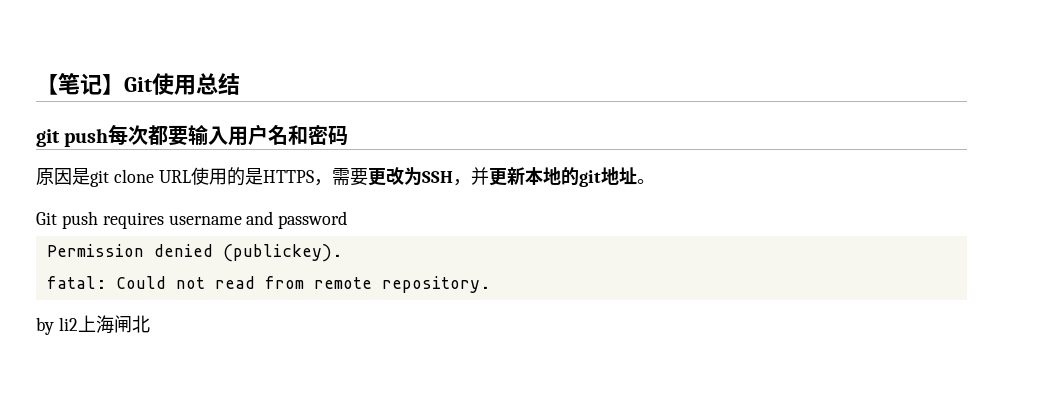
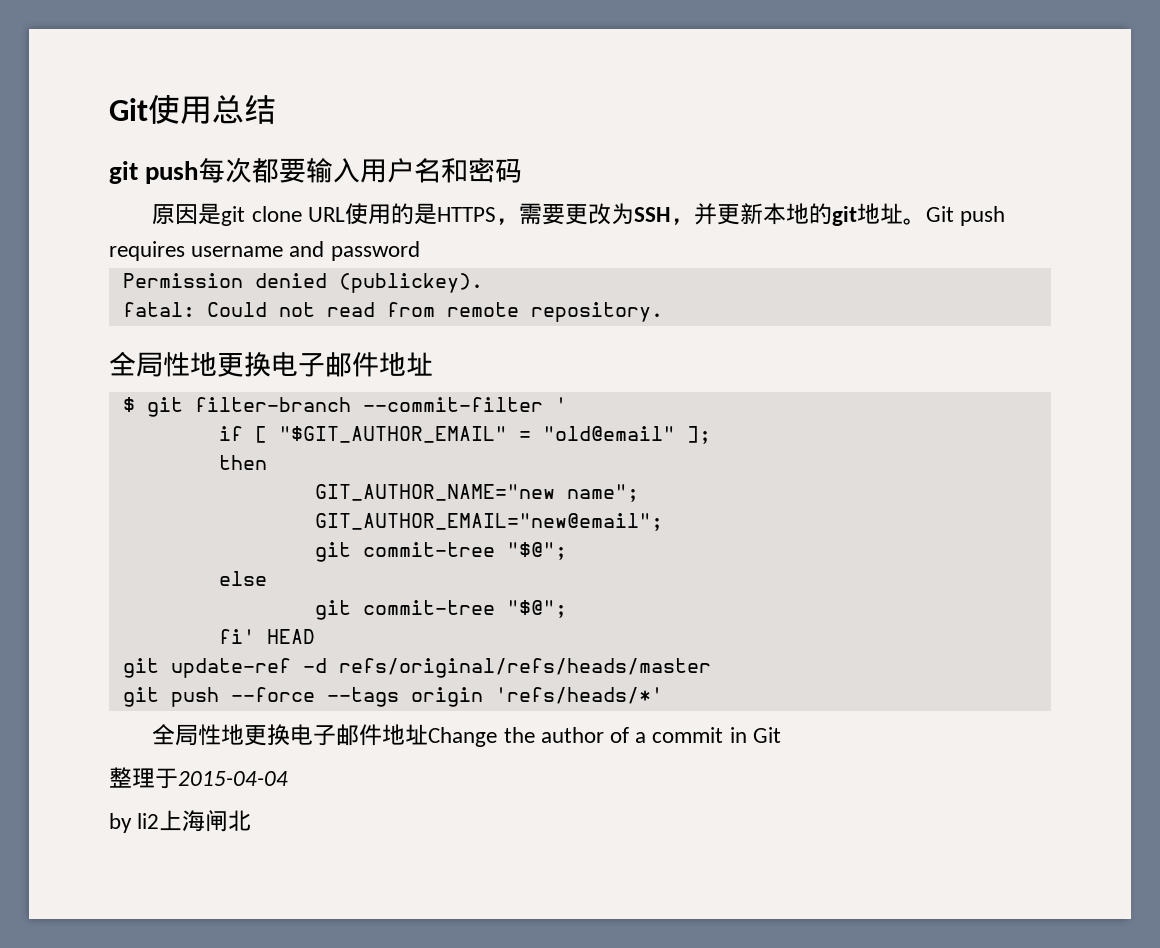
- 【笔记】Git使用总结
+ Git使用总结
- 原因是git clone URL使用的是HTTPS，需要更改为SSH，并更新本地的git地址。
- Git push requires username and password
+ 原因是git clone URL使用的是HTTPS，需要更改为SSH，并更新本地的git地址。Git push requires username and password
  fatal: Could not read from remote repository.
+ 全局性地更换电子邮件地址
+ $ git filter-branch --commit-filter '
+ if [ "$GIT_AUTHOR_EMAIL" = "old@email" ];
+ then
+ GIT_AUTHOR_NAME="new name";
+ GIT_AUTHOR_EMAIL="new@email";
+ git commit-tree "$@";
+ else
+ git commit-tree "$@";
+ fi' HEAD
+ git update-ref -d refs/original/refs/heads/master
+ git push --force --tags origin 'refs/heads/*'
+ 全局性地更换电子邮件地址Change the author of a commit in Git
+ 整理于2015-04-04

